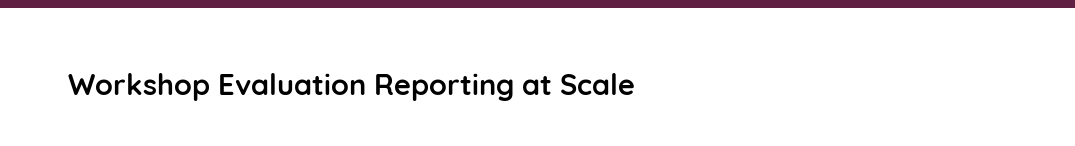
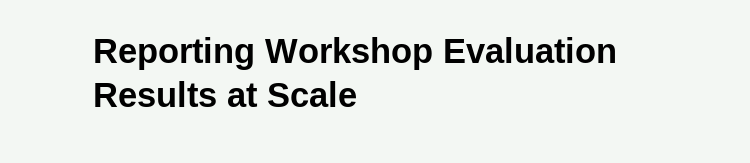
- Workshop Evaluation Reporting at Scale
+ Reporting Workshop Evaluation Results at Scale

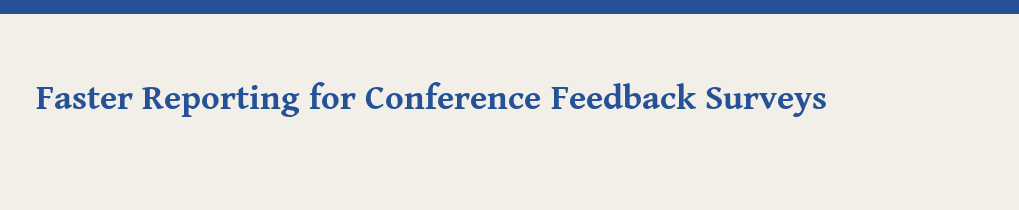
- Reporting Workshop Evaluation Results at Scale
+ Faster Reporting for Conference Feedback Surveys

